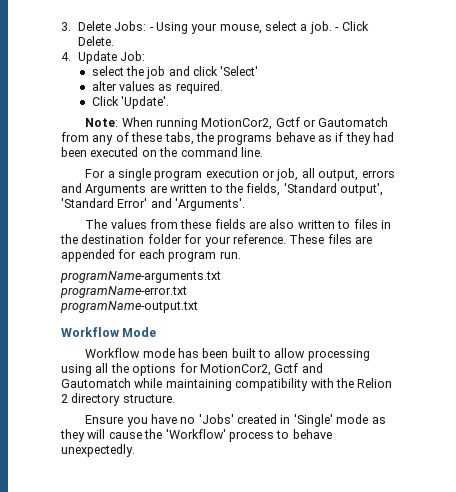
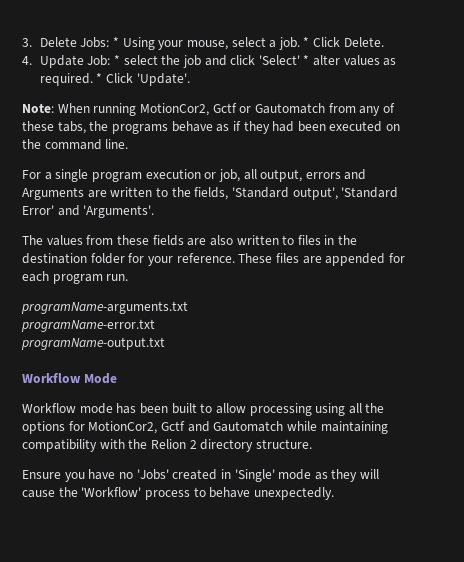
- 3. Delete Jobs: - Using your mouse, select a job.
+ 3. Delete Jobs: * Using your mouse, select a job.
- - Click Delete.
+ * Click Delete.
- 4. Update Job:
- select the job and click 'Select'
- alter values as required.
- Click 'Update'.
+ 4. Update Job: * select the job and click 'Select' * alter values as required. * Click 'Update'.

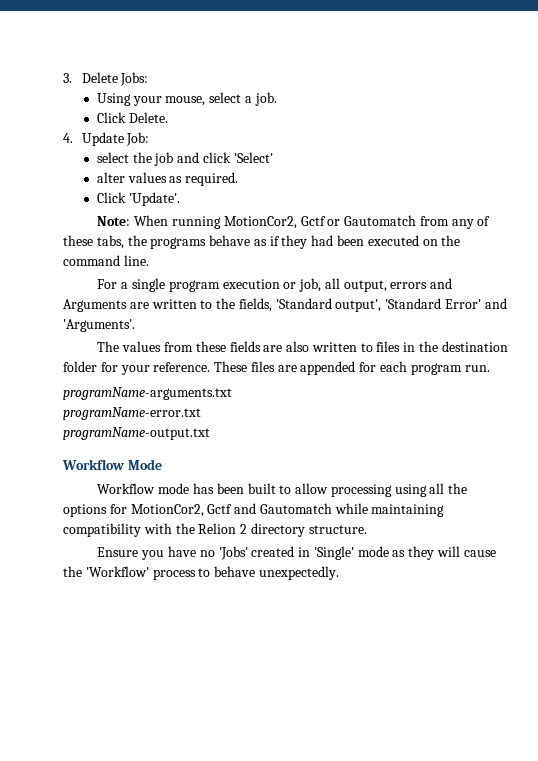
- 3. Delete Jobs: * Using your mouse, select a job. * Click Delete.
+ 3. Delete Jobs:
+ Using your mouse, select a job.
+ Click Delete.
- 4. Update Job: * select the job and click 'Select' * alter values as required. * Click 'Update'.
+ 4. Update Job:
+ select the job and click 'Select'
+ alter values as required.
+ Click 'Update'.

